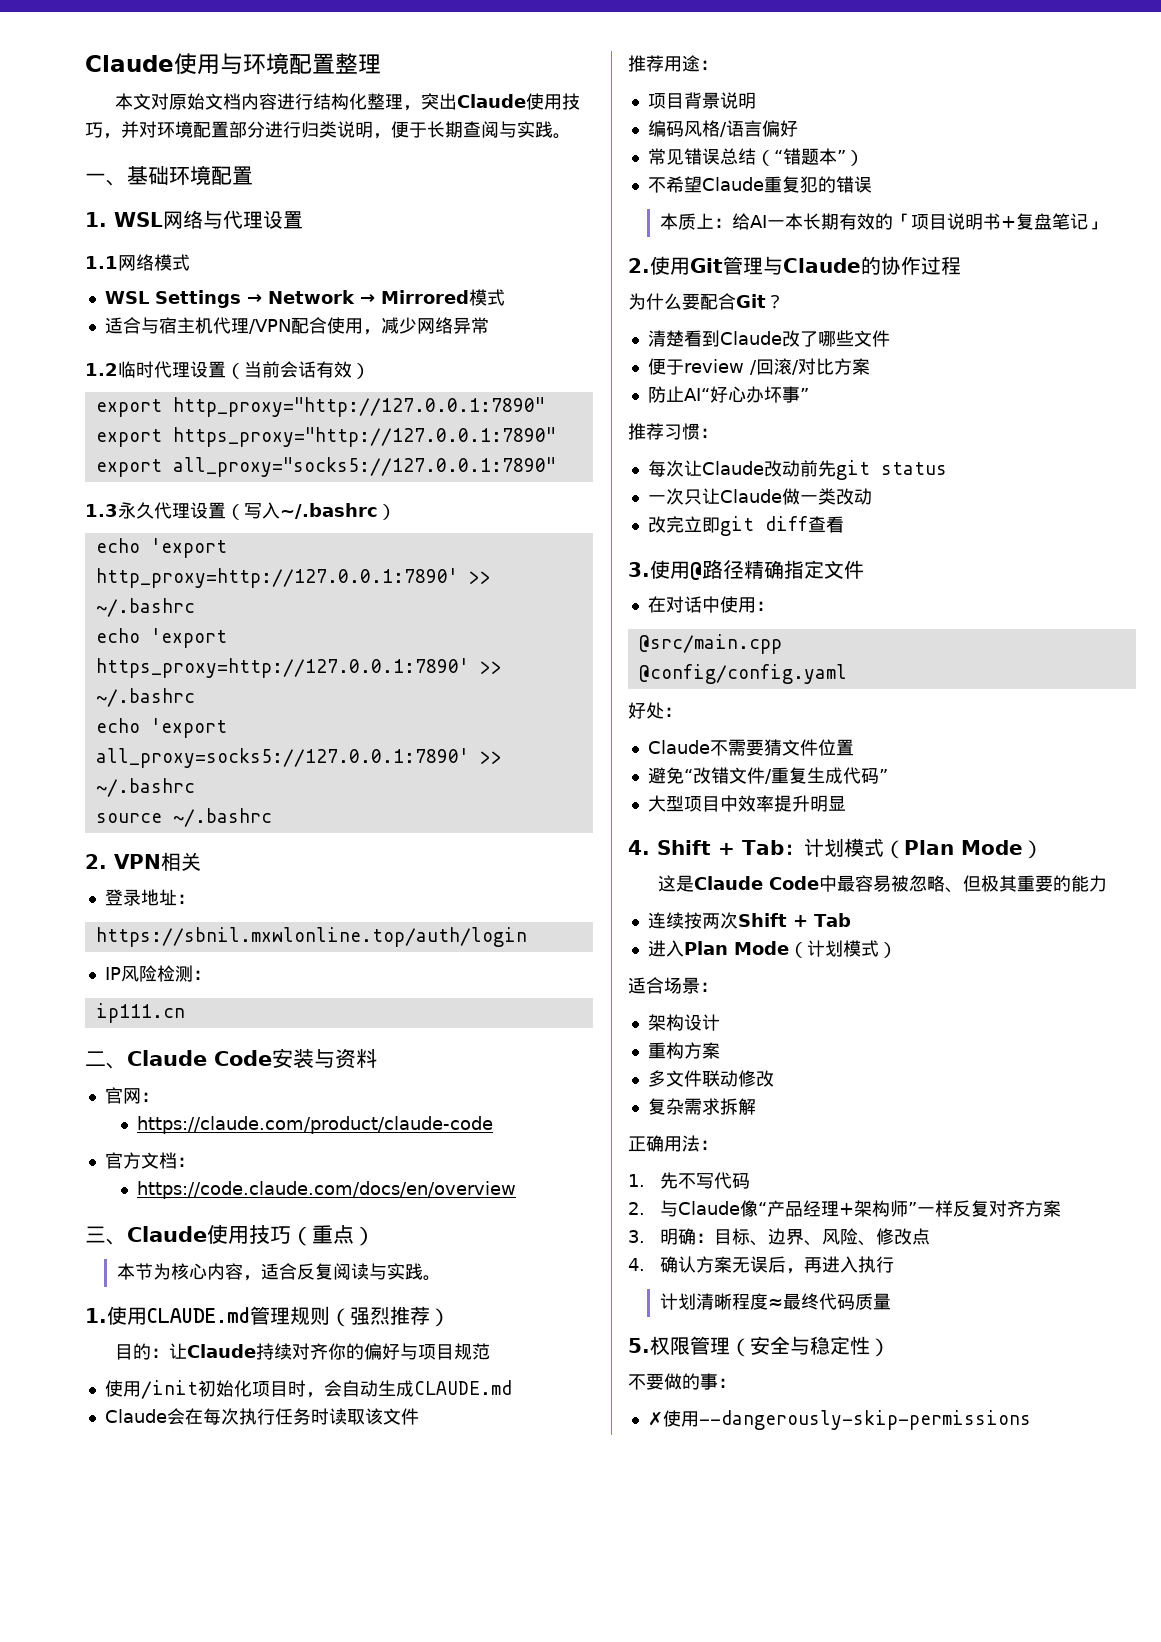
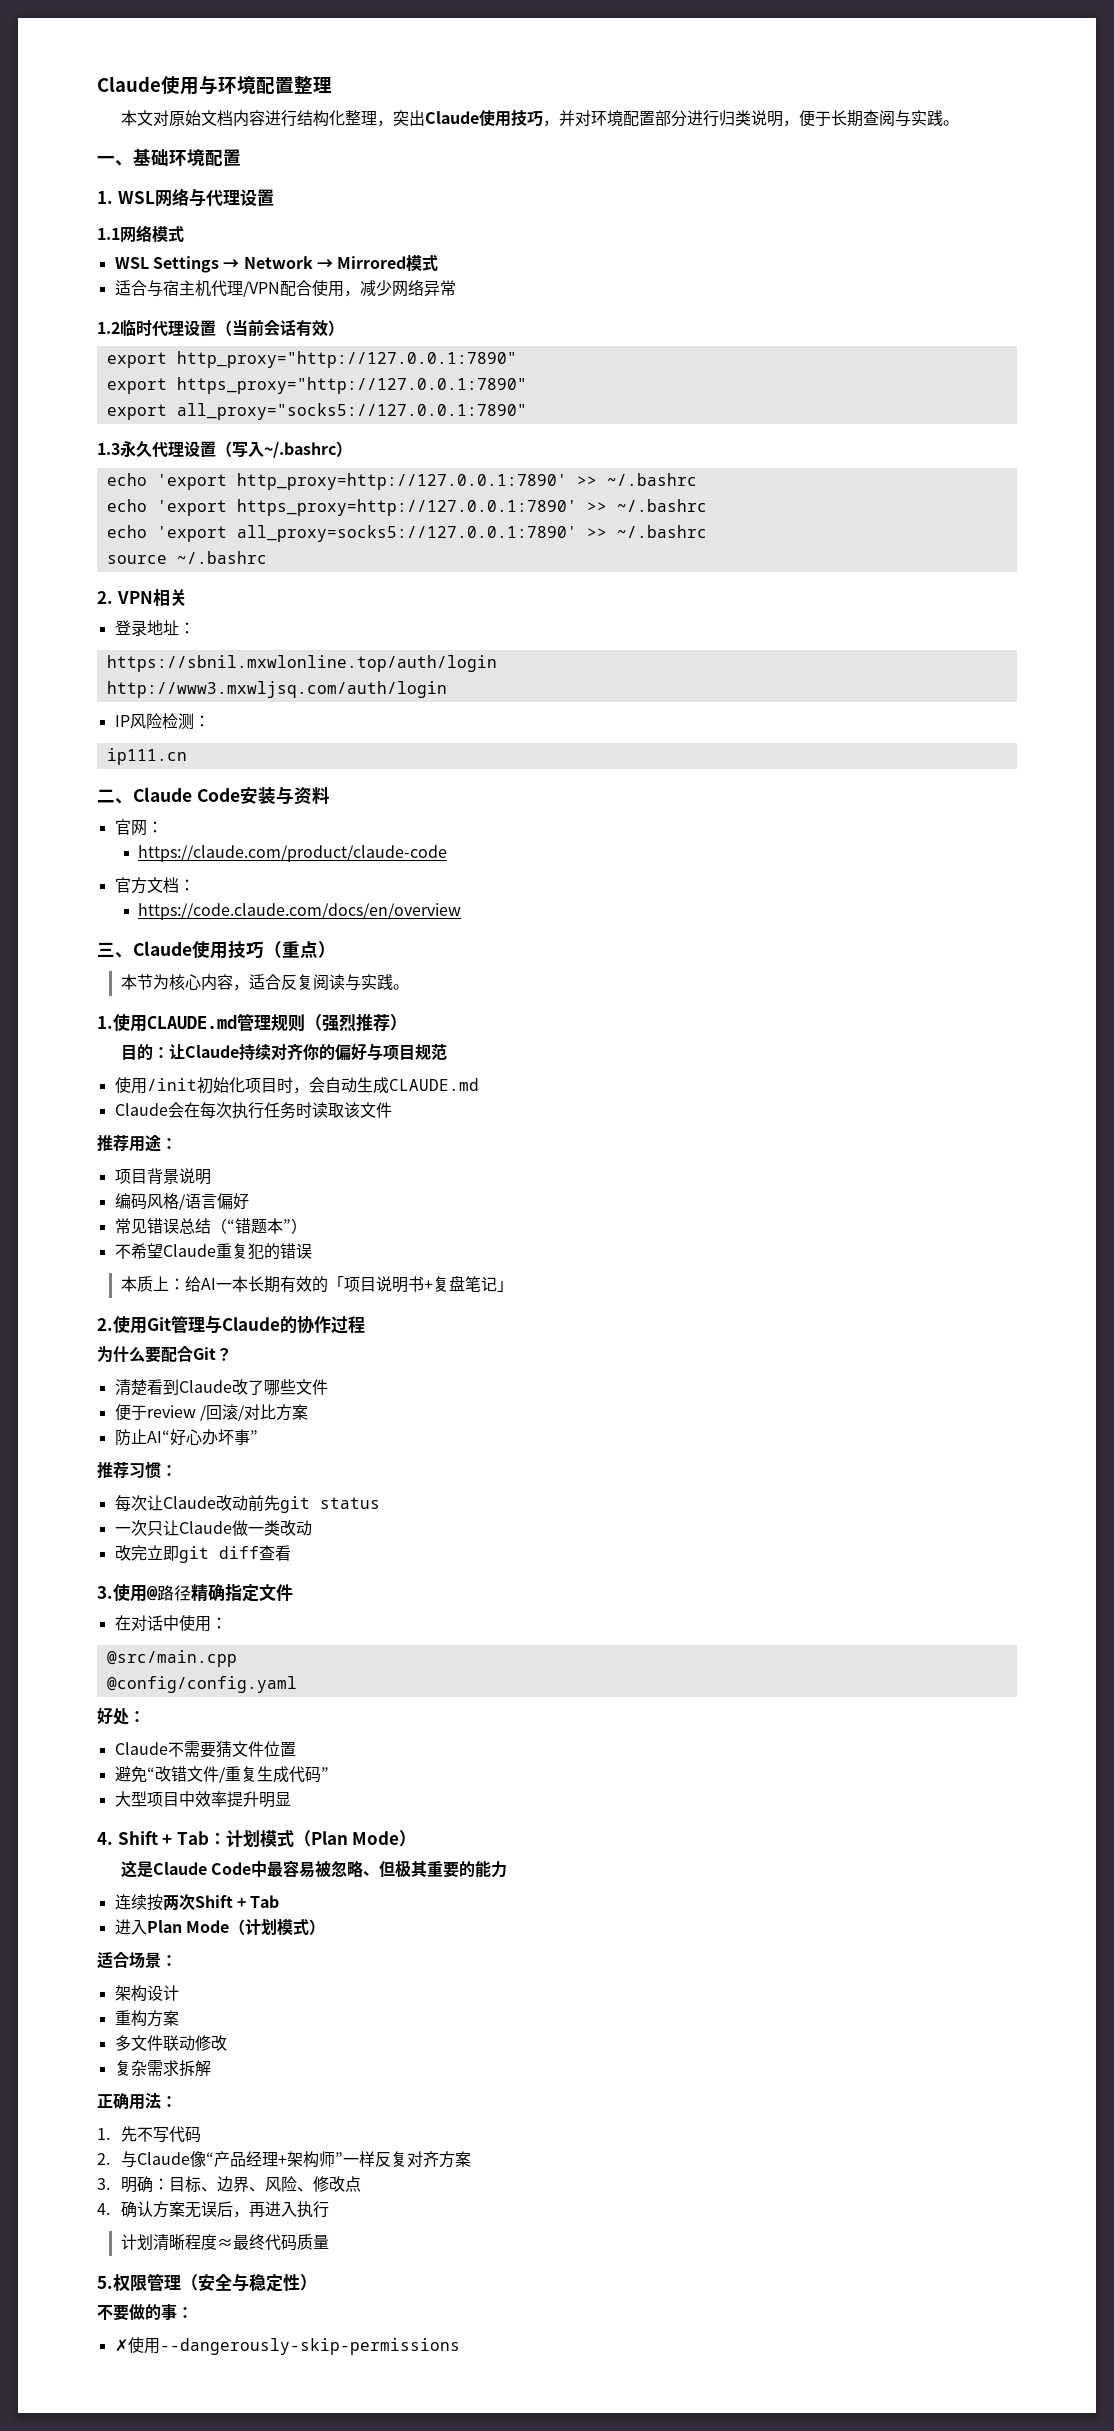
+ http://www3.mxwljsq.com/auth/login

